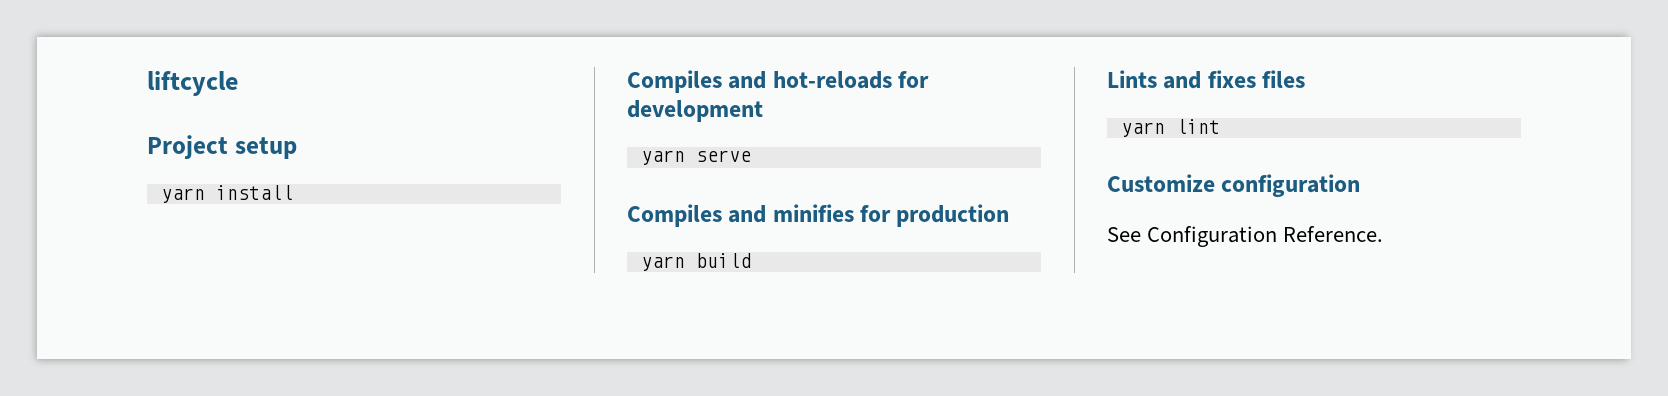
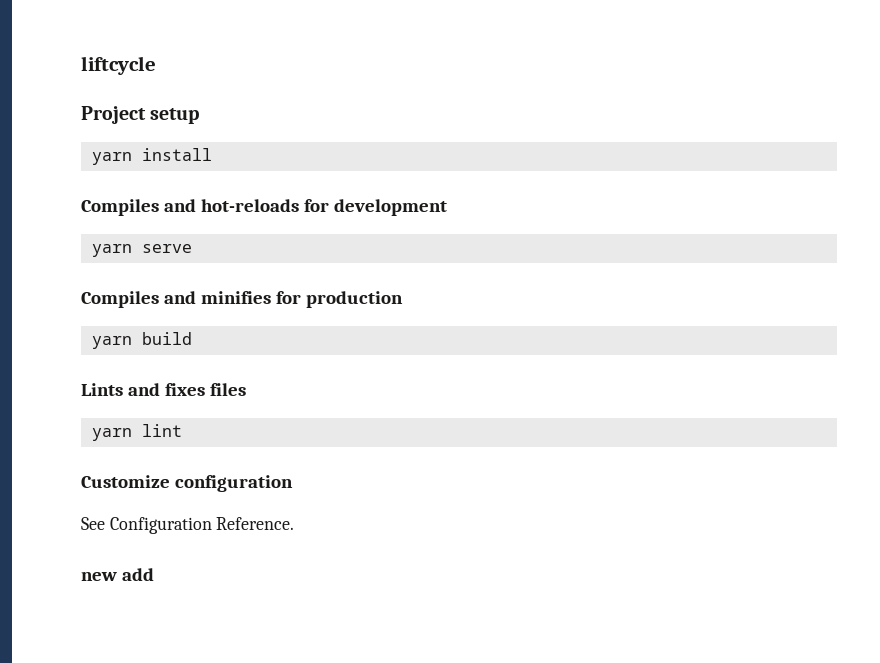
+ new add

